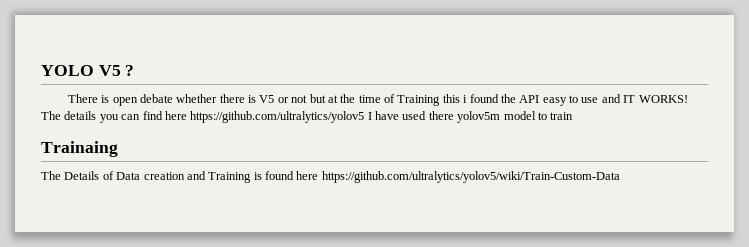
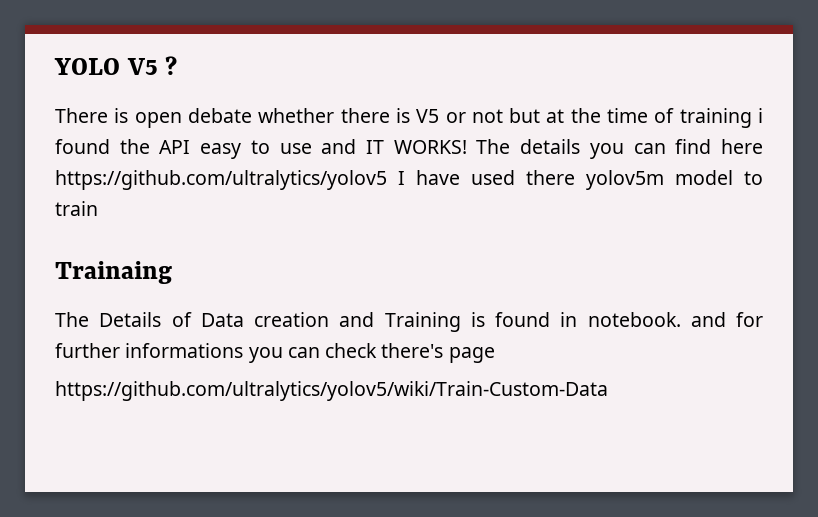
- There is open debate whether there is V5 or not but at the time of Training this i found the API easy to use and IT WORKS!
+ There is open debate whether there is V5 or not but at the time of training i found the API easy to use and IT WORKS!
- The Details of Data creation and Training is found here https://github.com/ultralytics/yolov5/wiki/Train-Custom-Data
+ The Details of Data creation and Training is found in notebook. and for further informations you can check there's page
+ https://github.com/ultralytics/yolov5/wiki/Train-Custom-Data

